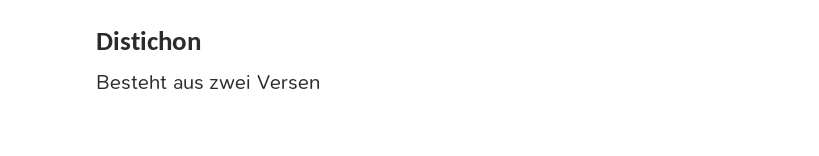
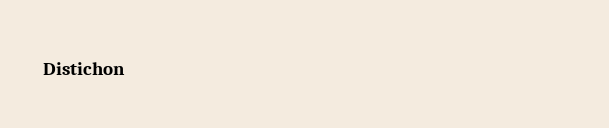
- Besteht aus zwei Versen

